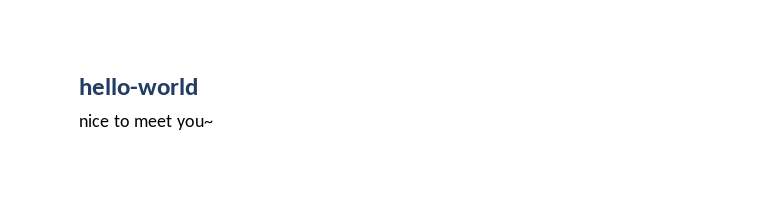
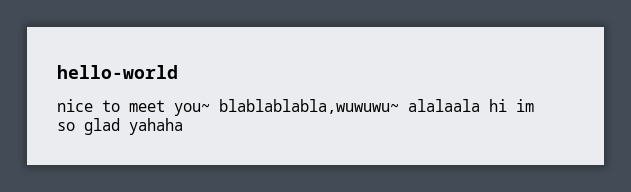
- nice to meet you~
+ nice to meet you~ blablablabla,wuwuwu~ alalaala hi im so glad yahaha

